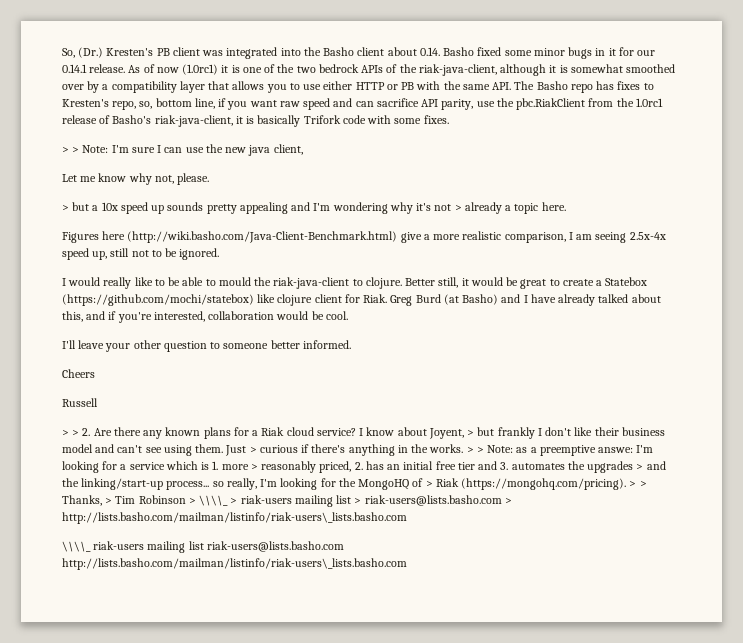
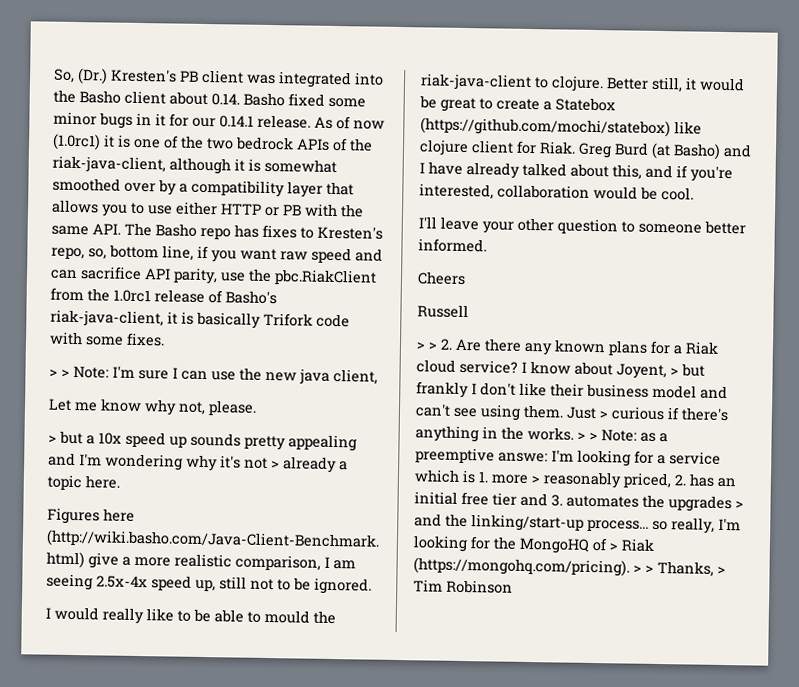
- > > Note: as a preemptive answe: I'm looking for a service which is 1. more > reasonably priced, 2. has an initial free tier and 3. automates the upgrades > and the linking/start-up process... so really, I'm looking for the MongoHQ of > Riak (https://mongohq.com/pricing). > > Thanks, > Tim Robinson > \\\\_ > riak-users mailing list > riak-users@lists.basho.com > http://lists.basho.com/mailman/listinfo/riak-users\_lists.basho.com
- \\\\_ riak-users mailing list riak-users@lists.basho.com http://lists.basho.com/mailman/listinfo/riak-users\_lists.basho.com
+ > > Note: as a preemptive answe: I'm looking for a service which is 1. more > reasonably priced, 2. has an initial free tier and 3. automates the upgrades > and the linking/start-up process... so really, I'm looking for the MongoHQ of > Riak (https://mongohq.com/pricing). > > Thanks, > Tim Robinson

